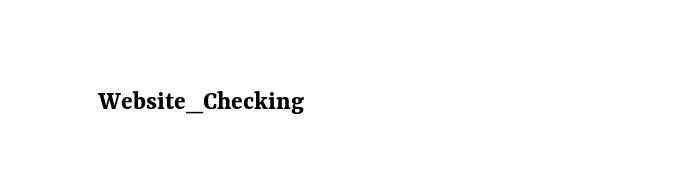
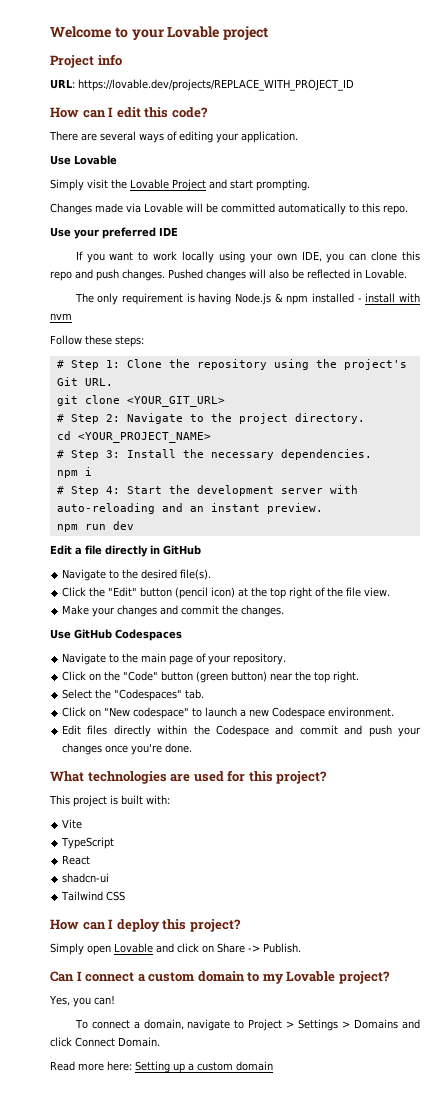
- Website_Checking
+ Welcome to your Lovable project
+ Project info
+ URL: https://lovable.dev/projects/REPLACE_WITH_PROJECT_ID
+ How can I edit this code?
+ There are several ways of editing your application.
+ Use Lovable
+ Simply visit the Lovable Project and start prompting.
+ Changes made via Lovable will be committed automatically to this repo.
+ Use your preferred IDE
+ If you want to work locally using your own IDE, you can clone this repo and push changes. Pushed changes will also be reflected in Lovable.
+ The only requirement is having Node.js & npm installed - install with nvm
+ Follow these steps:
+ # Step 1: Clone the repository using the project's Git URL.
+ git clone <YOUR_GIT_URL>
+ # Step 2: Navigate to the project directory.
+ cd <YOUR_PROJECT_NAME>
+ # Step 3: Install the necessary dependencies.
+ npm i
+ # Step 4: Start the development server with auto-reloading and an instant preview.
+ npm run dev
+ Edit a file directly in GitHub
+ Navigate to the desired file(s).
+ Click the "Edit" button (pencil icon) at the top right of the file view.
+ Make your changes and commit the changes.
+ Use GitHub Codespaces
+ Navigate to the main page of your repository.
+ Click on the "Code" button (green button) near the top right.
+ Select the "Codespaces" tab.
+ Click on "New codespace" to launch a new Codespace environment.
+ Edit files directly within the Codespace and commit and push your changes once you're done.
+ What technologies are used for this project?
+ This project is built with:
+ Vite
+ TypeScript
+ React
+ shadcn-ui
+ Tailwind CSS
+ How can I deploy this project?
+ Simply open Lovable and click on Share -> Publish.
+ Can I connect a custom domain to my Lovable project?
+ Yes, you can!
+ To connect a domain, navigate to Project > Settings > Domains and click Connect Domain.
+ Read more here: Setting up a custom domain

